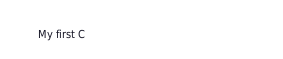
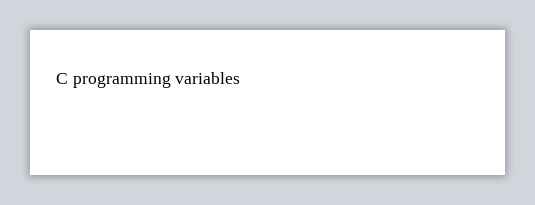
- My first C
+ C programming variables

